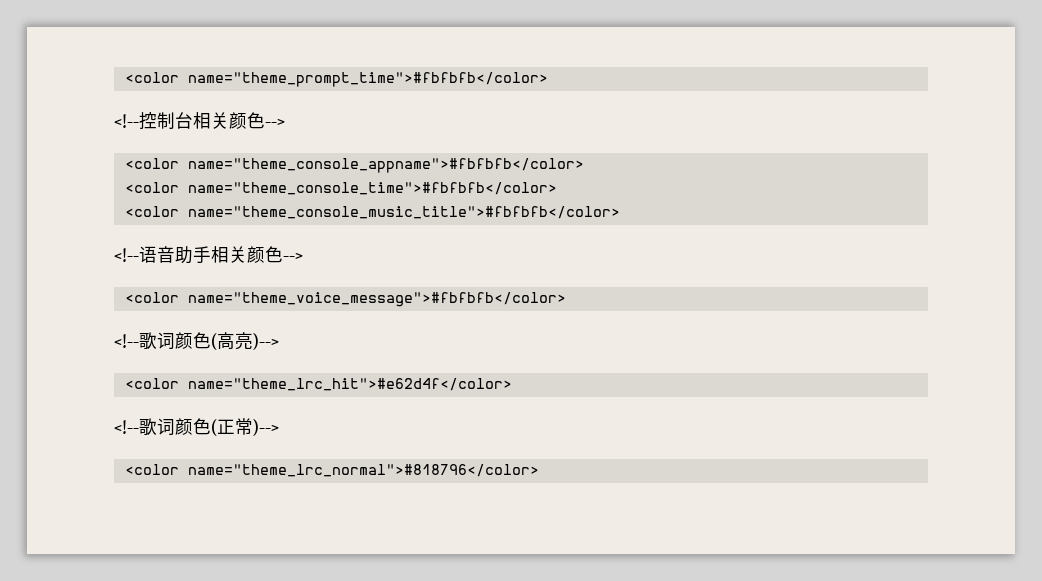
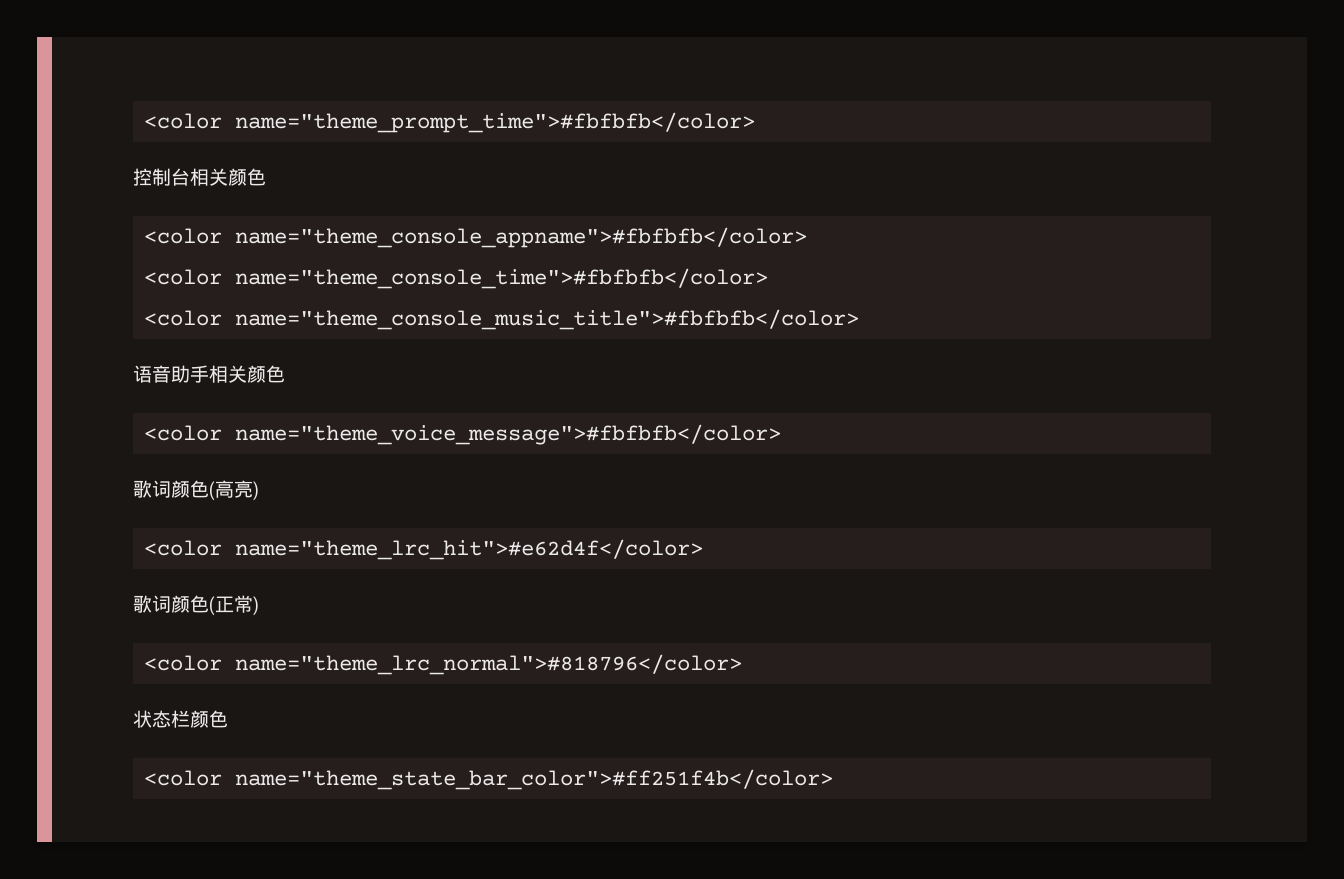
- <!--控制台相关颜色-->
+ 控制台相关颜色
- <!--语音助手相关颜色-->
+ 语音助手相关颜色
- <!--歌词颜色(高亮)-->
+ 歌词颜色(高亮)
- <!--歌词颜色(正常)-->
+ 歌词颜色(正常)
+ 状态栏颜色
+ <color name="theme_state_bar_color">#ff251f4b</color>

